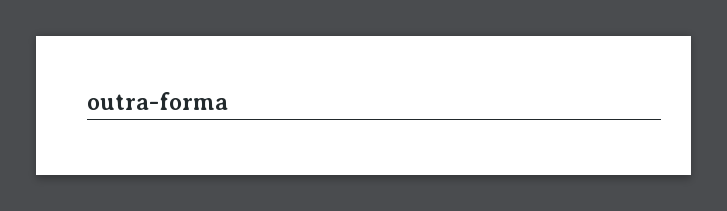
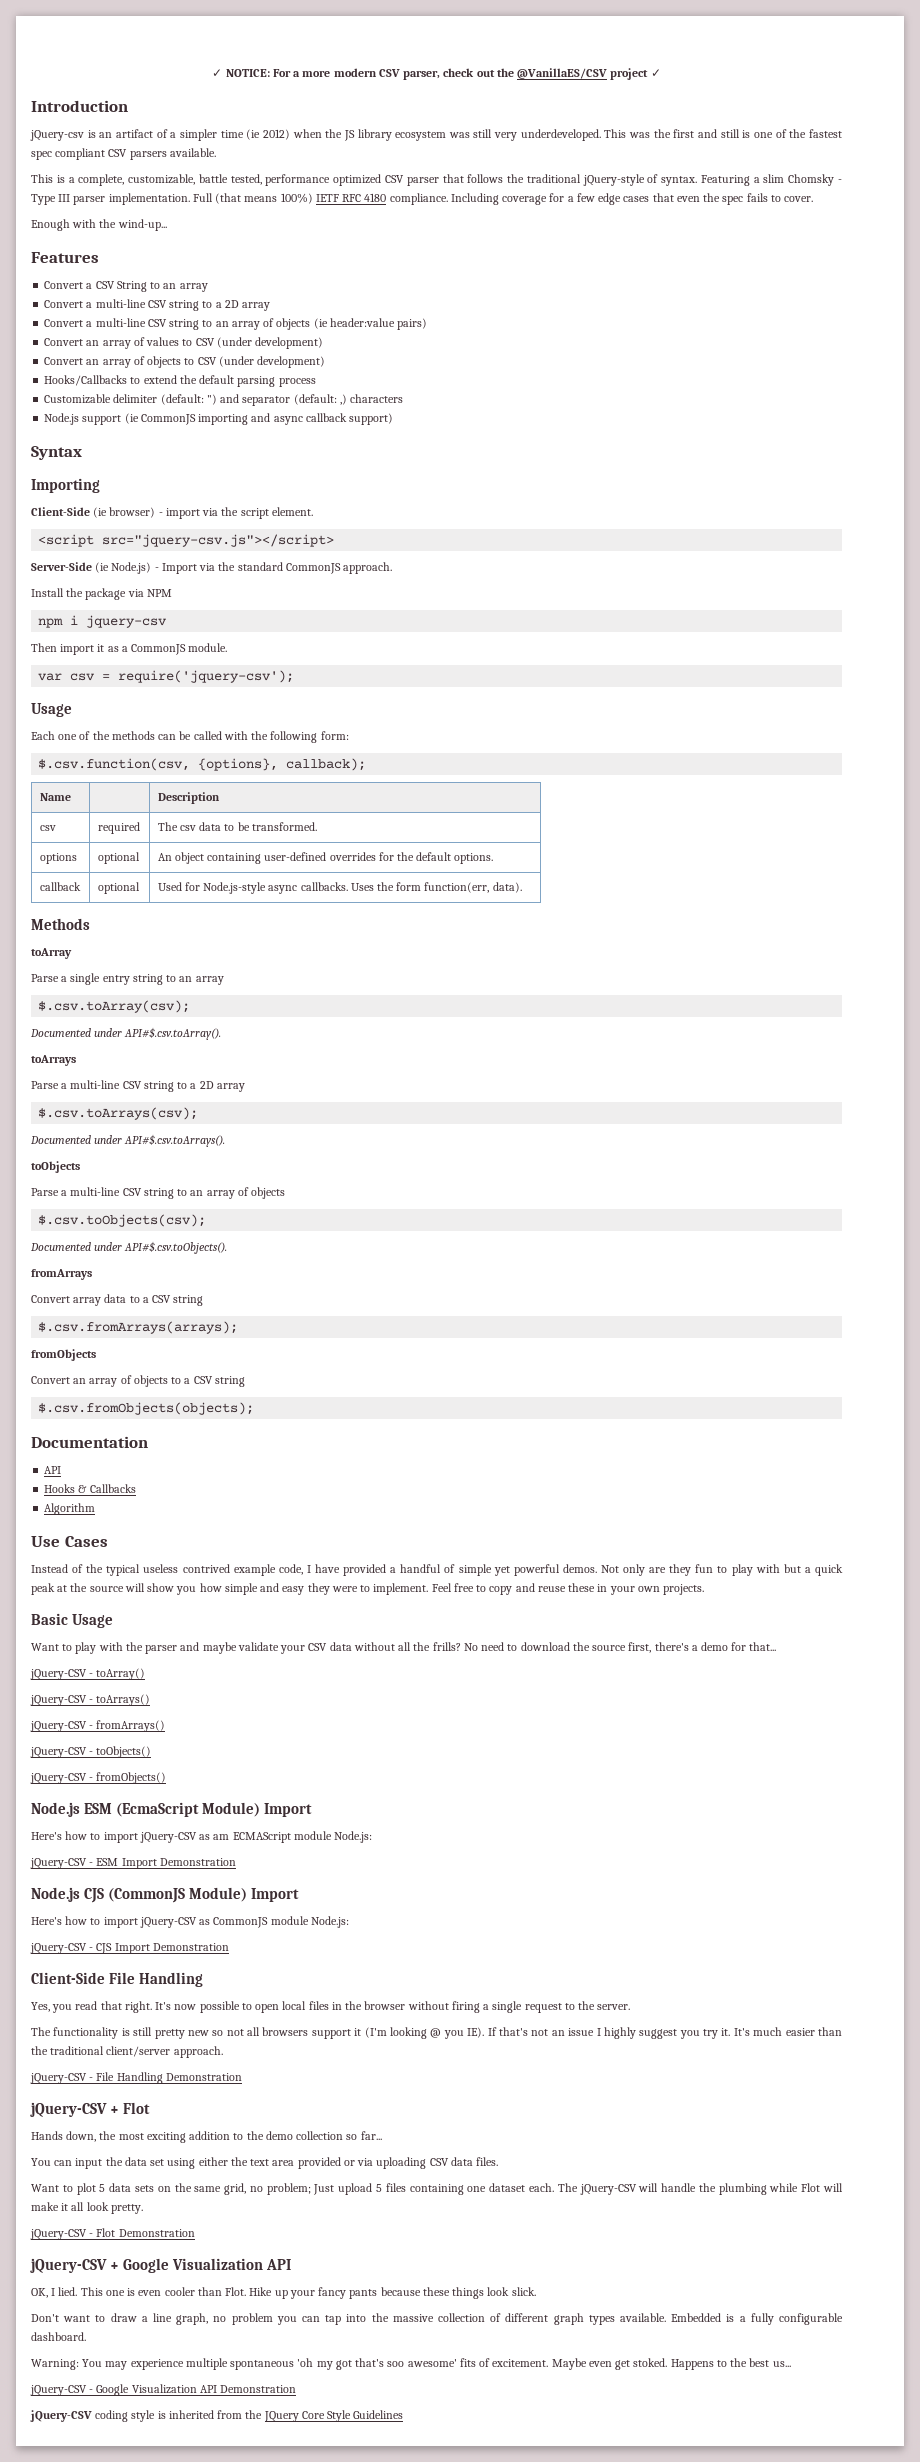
- outra-forma
+ ✓ NOTICE: For a more modern CSV parser, check out the @VanillaES/CSV project ✓
+ Introduction
+ jQuery-csv is an artifact of a simpler time (ie 2012) when the JS library ecosystem was still very underdeveloped. This was the first and still is one of the fastest spec compliant CSV parsers available.
+ This is a complete, customizable, battle tested, performance optimized CSV parser that follows the traditional jQuery-style of syntax. Featuring a slim Chomsky - Type III parser implementation. Full (that means 100%) IETF RFC 4180 compliance. Including coverage for a few edge cases that even the spec fails to cover.
+ Enough with the wind-up...
+ Features
+ Convert a CSV String to an array
+ Convert a multi-line CSV string to a 2D array
+ Convert a multi-line CSV string to an array of objects (ie header:value pairs)
+ Convert an array of values to CSV (under development)
+ Convert an array of objects to CSV (under development)
+ Hooks/Callbacks to extend the default parsing process
+ Customizable delimiter (default: ") and separator (default: ,) characters
+ Node.js support (ie CommonJS importing and async callback support)
+ Syntax
+ Importing
+ Client-Side (ie browser) - import via the script element.
+ <script src="jquery-csv.js"></script>
+ Server-Side (ie Node.js) - Import via the standard CommonJS approach.
+ Install the package via NPM
+ npm i jquery-csv
+ Then import it as a CommonJS module.
+ var csv = require('jquery-csv');
+ Usage
+ Each one of the methods can be called with the following form:
+ $.csv.function(csv, {options}, callback);
+ Name | | Description
+ csv | required | The csv data to be transformed.
+ options | optional | An object containing user-defined overrides for the default options.
+ callback | optional | Used for Node.js-style async callbacks. Uses the form function(err, data).
+ Methods
+ toArray
+ Parse a single entry string to an array
+ $.csv.toArray(csv);
+ Documented under API#$.csv.toArray().
+ toArrays
+ Parse a multi-line CSV string to a 2D array
+ $.csv.toArrays(csv);
+ Documented under API#$.csv.toArrays().
+ toObjects
+ Parse a multi-line CSV string to an array of objects
+ $.csv.toObjects(csv);
+ Documented under API#$.csv.toObjects().
+ fromArrays
+ Convert array data to a CSV string
+ $.csv.fromArrays(arrays);
+ fromObjects
+ Convert an array of objects to a CSV string
+ $.csv.fromObjects(objects);
+ Documentation
+ API
+ Hooks & Callbacks
+ Algorithm
+ Use Cases
+ Instead of the typical useless contrived example code, I have provided a handful of simple yet powerful demos. Not only are they fun to play with but a quick peak at the source will show you how simple and easy they were to implement. Feel free to copy and reuse these in your own projects.
+ Basic Usage
+ Want to play with the parser and maybe validate your CSV data without all the frills? No need to download the source first, there's a demo for that...
+ jQuery-CSV - toArray()
+ jQuery-CSV - toArrays()
+ jQuery-CSV - fromArrays()
+ jQuery-CSV - toObjects()
+ jQuery-CSV - fromObjects()
+ Node.js ESM (EcmaScript Module) Import
+ Here's how to import jQuery-CSV as am ECMAScript module Node.js:
+ jQuery-CSV - ESM Import Demonstration
+ Node.js CJS (CommonJS Module) Import
+ Here's how to import jQuery-CSV as CommonJS module Node.js:
+ jQuery-CSV - CJS Import Demonstration
+ Client-Side File Handling
+ Yes, you read that right. It's now possible to open local files in the browser without firing a single request to the server.
+ The functionality is still pretty new so not all browsers support it (I'm looking @ you IE). If that's not an issue I highly suggest you try it. It's much easier than the traditional client/server approach.
+ jQuery-CSV - File Handling Demonstration
+ jQuery-CSV + Flot
+ Hands down, the most exciting addition to the demo collection so far...
+ You can input the data set using either the text area provided or via uploading CSV data files.
+ Want to plot 5 data sets on the same grid, no problem; Just upload 5 files containing one dataset each. The jQuery-CSV will handle the plumbing while Flot will make it all look pretty.
+ jQuery-CSV - Flot Demonstration
+ jQuery-CSV + Google Visualization API
+ OK, I lied. This one is even cooler than Flot. Hike up your fancy pants because these things look slick.
+ Don't want to draw a line graph, no problem you can tap into the massive collection of different graph types available. Embedded is a fully configurable dashboard.
+ Warning: You may experience multiple spontaneous 'oh my got that's soo awesome' fits of excitement. Maybe even get stoked. Happens to the best us...
+ jQuery-CSV - Google Visualization API Demonstration
+ jQuery-CSV coding style is inherited from the JQuery Core Style Guidelines

